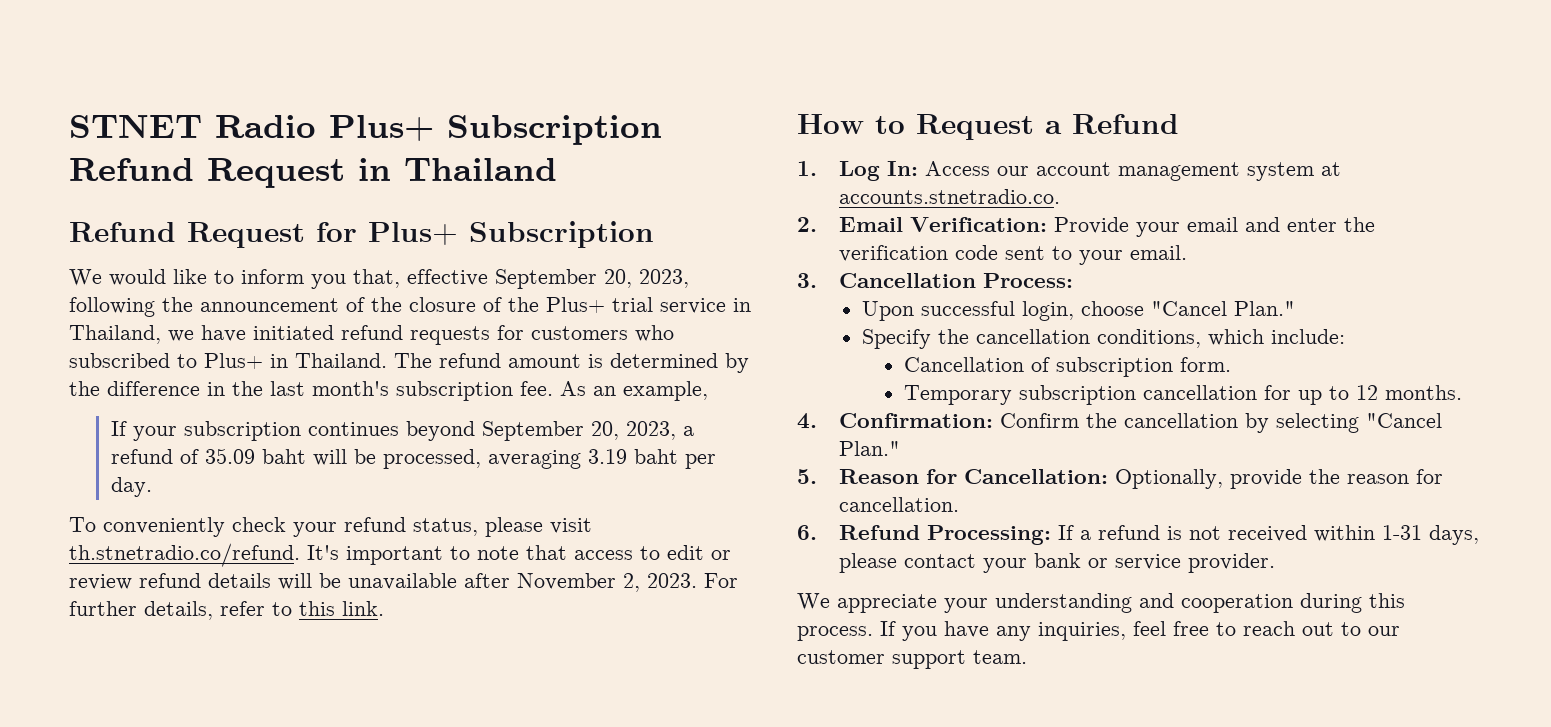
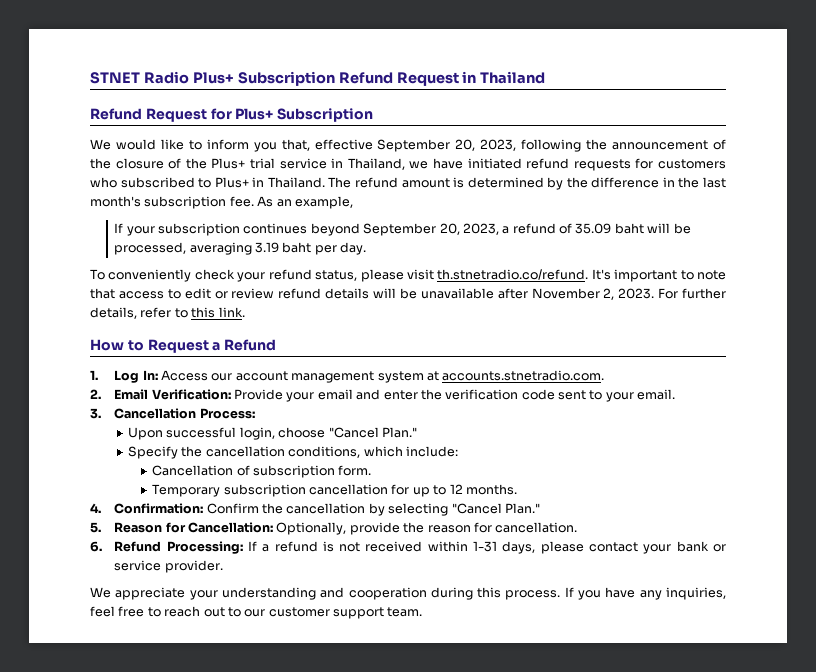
- 1. Log In: Access our account management system at accounts.stnetradio.co.
+ 1. Log In: Access our account management system at accounts.stnetradio.com.

